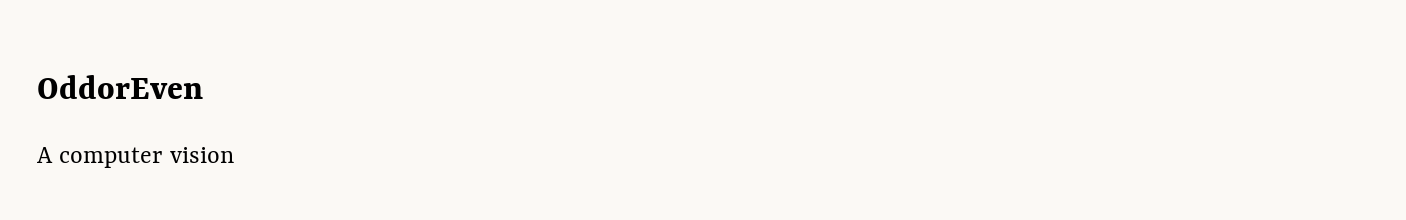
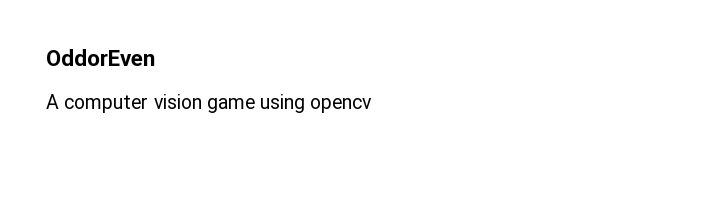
- A computer vision
+ A computer vision game using opencv

